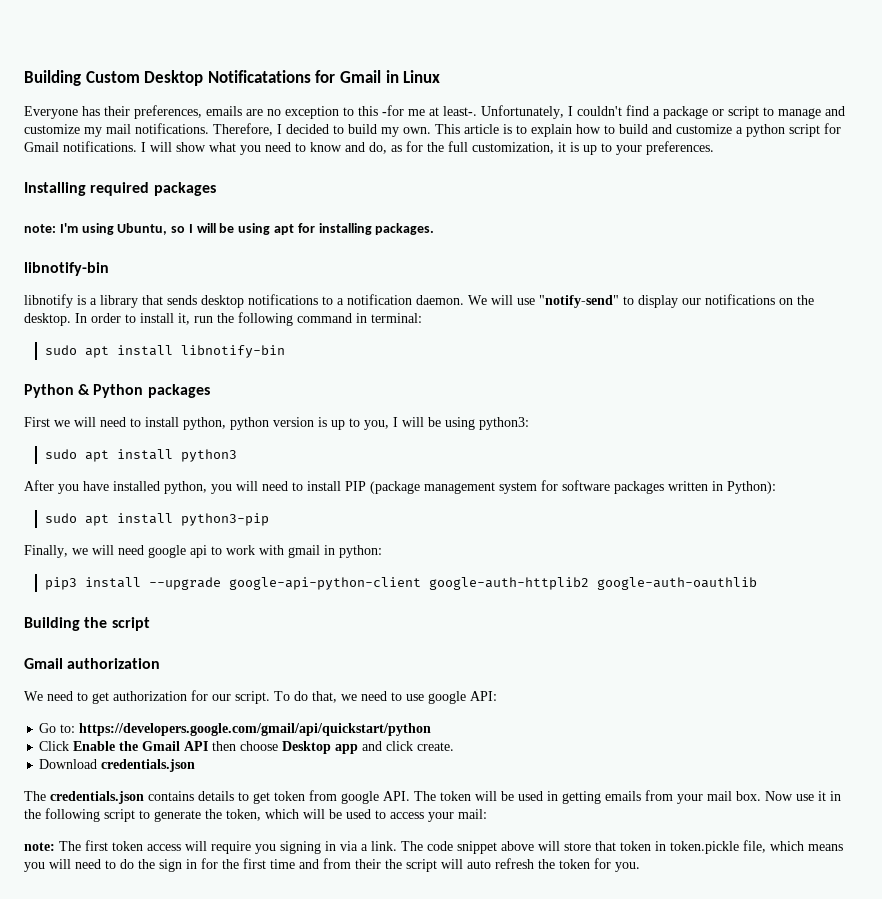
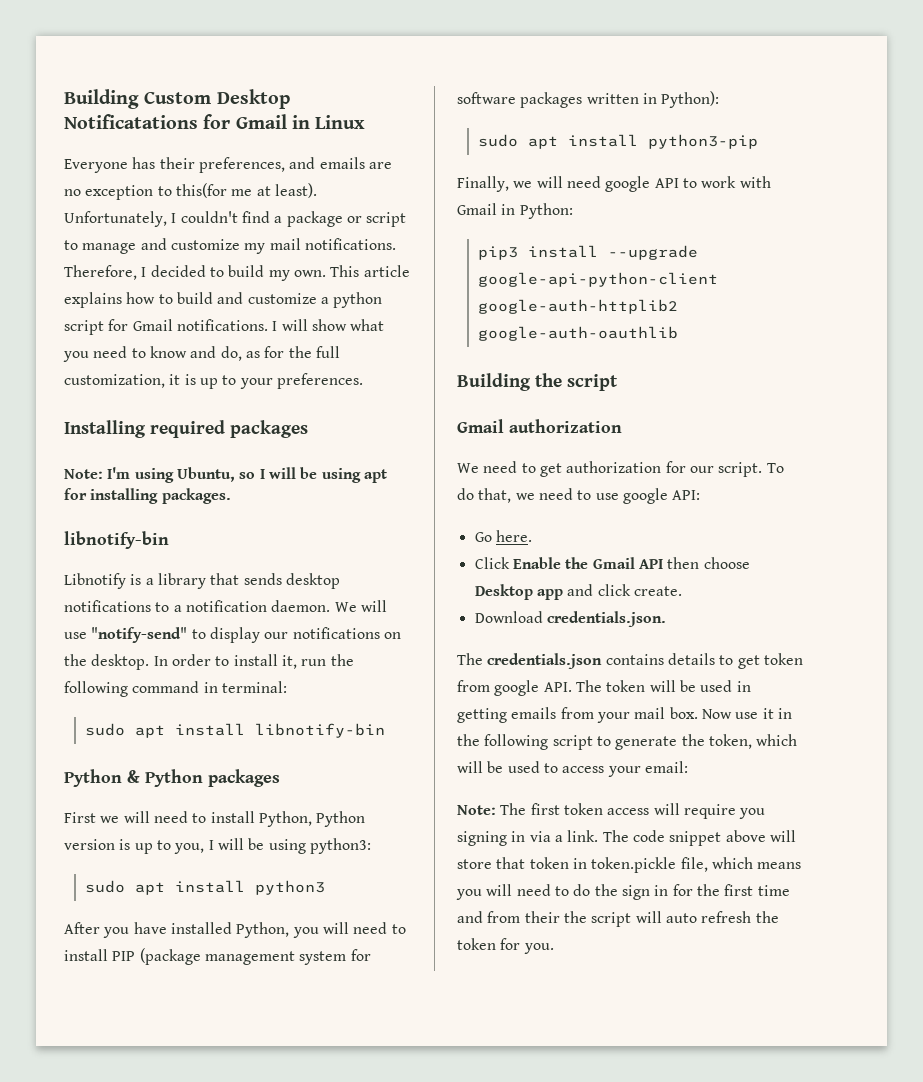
- Everyone has their preferences, emails are no exception to this -for me at least-.
+ Everyone has their preferences, and emails are no exception to this(for me at least).
- This article is to explain how to build and customize a python script for Gmail notifications.
+ This article explains how to build and customize a python script for Gmail notifications.
- note: I'm using Ubuntu, so I will be using apt for installing packages.
+ Note: I'm using Ubuntu, so I will be using apt for installing packages.
- libnotify is a library that sends desktop notifications to a notification daemon.
+ Libnotify is a library that sends desktop notifications to a notification daemon.
- First we will need to install python, python version is up to you, I will be using python3:
+ First we will need to install Python, Python version is up to you, I will be using python3:
- After you have installed python, you will need to install PIP (package management system for software packages written in Python):
+ After you have installed Python, you will need to install PIP (package management system for software packages written in Python):
- Finally, we will need google api to work with gmail in python:
+ Finally, we will need google API to work with Gmail in Python:
- Go to: https://developers.google.com/gmail/api/quickstart/python
+ Go here.
- Download credentials.json
+ Download credentials.json.
- Now use it in the following script to generate the token, which will be used to access your mail:
- note: The first token access will require you signing in via a link.
+ Now use it in the following script to generate the token, which will be used to access your email:
+ Note: The first token access will require you signing in via a link.

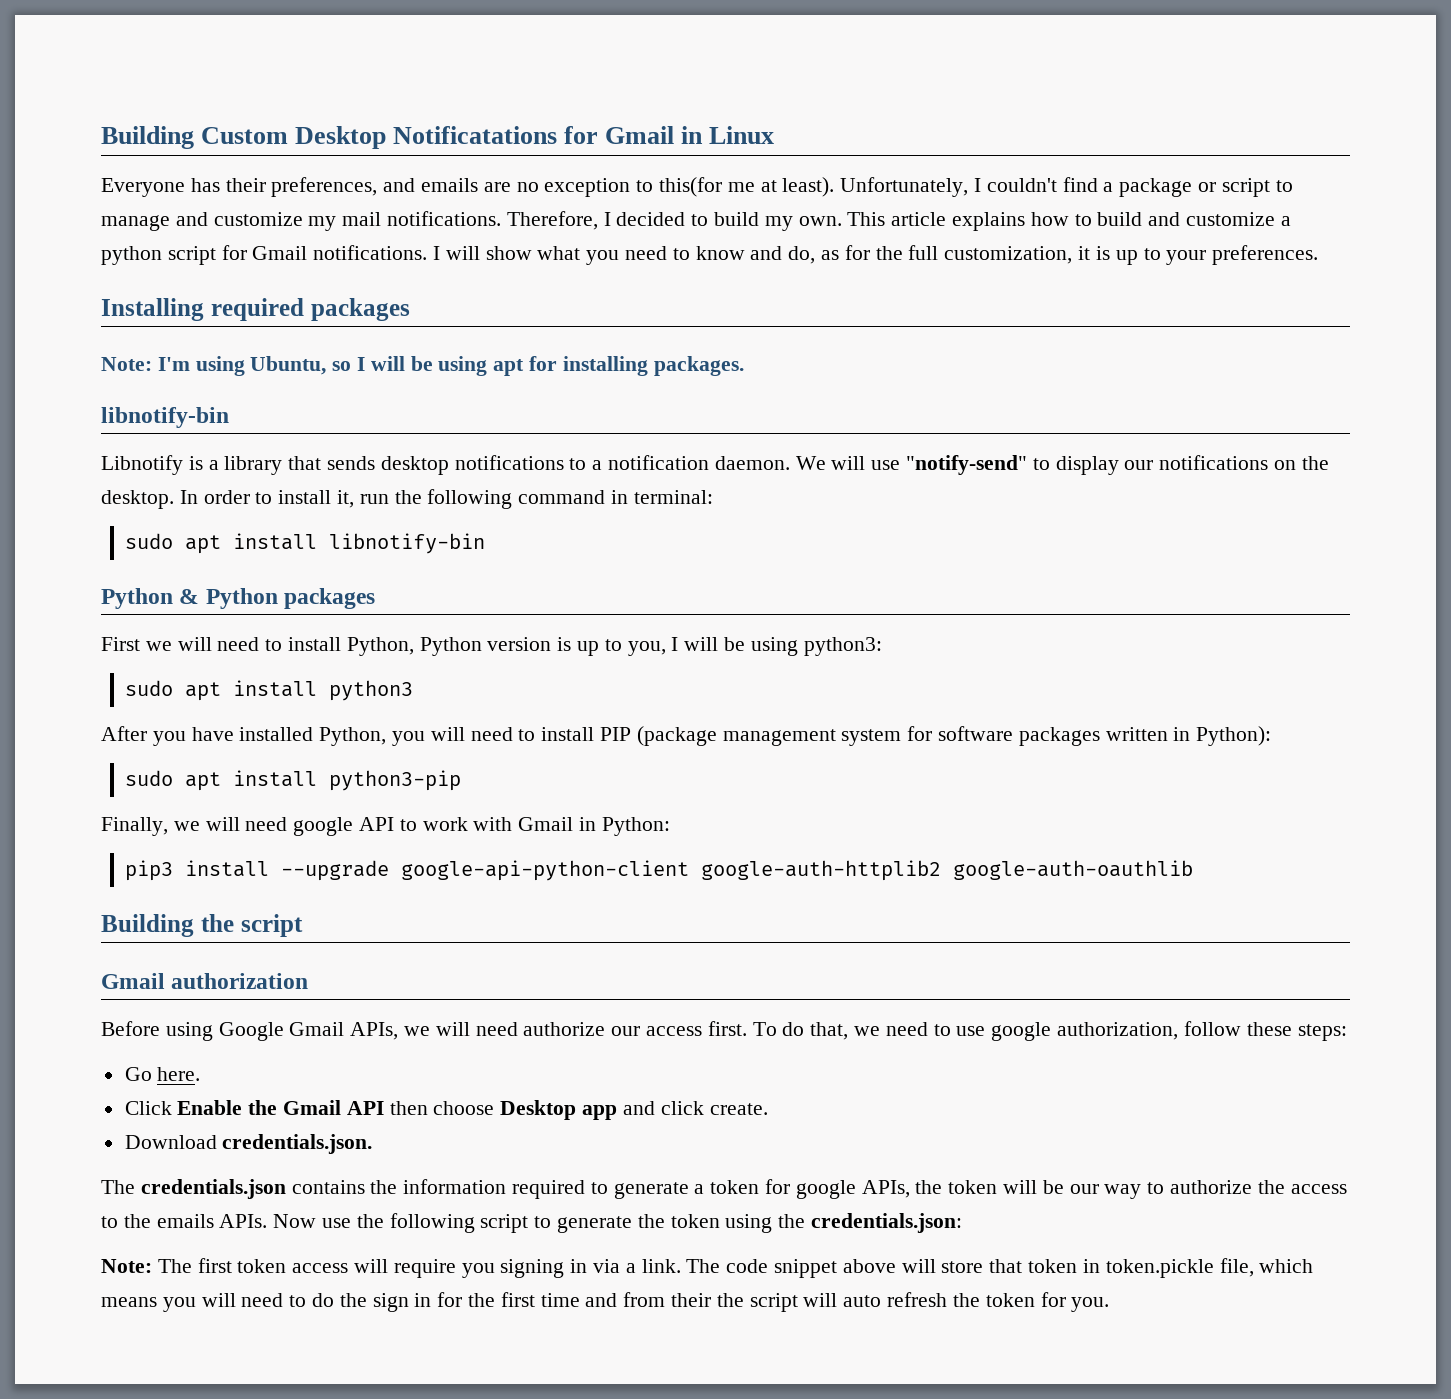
- We need to get authorization for our script.
+ Before using Google Gmail APIs, we will need authorize our access first.
- To do that, we need to use google API:
+ To do that, we need to use google authorization, follow these steps:
- The credentials.json contains details to get token from google API. The token will be used in getting emails from your mail box. Now use it in the following script to generate the token, which will be used to access your email:
+ The credentials.json contains the information required to generate a token for google APIs, the token will be our way to authorize the access to the emails APIs. Now use the following script to generate the token using the credentials.json:

